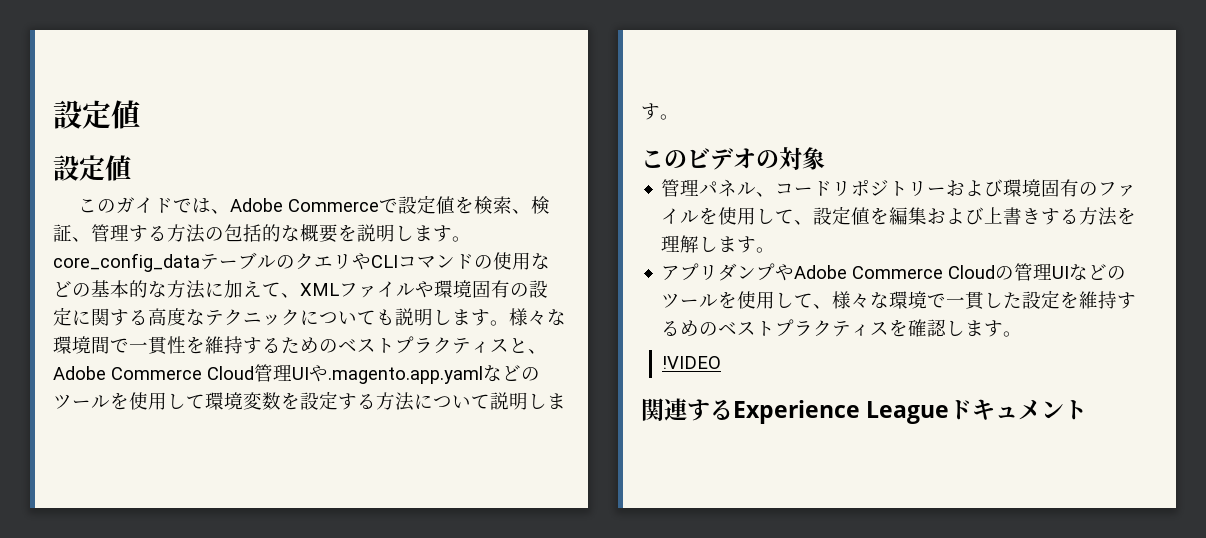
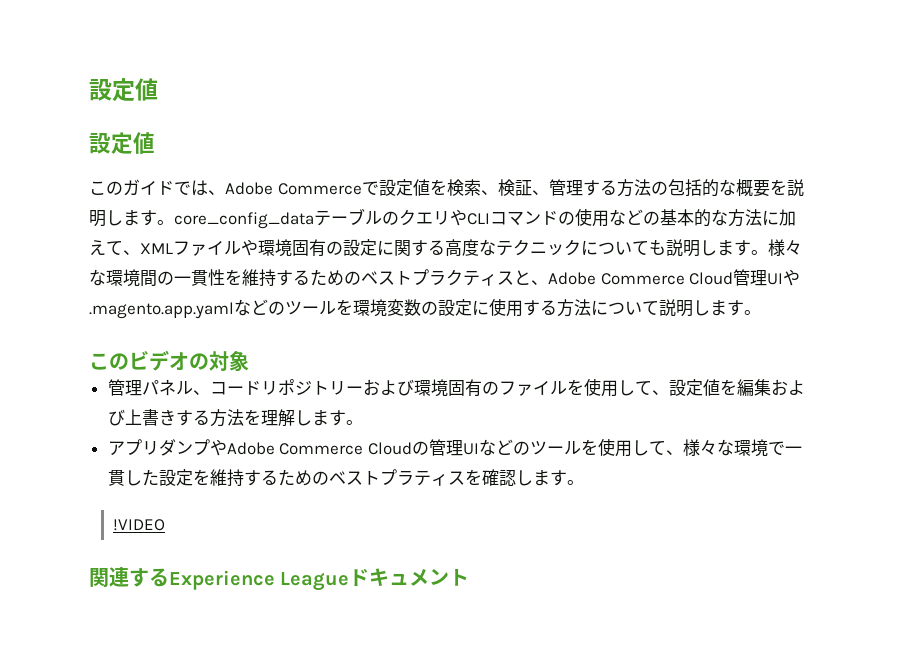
- 様々な環境間で一貫性を維持するためのベストプラクティスと、Adobe Commerce Cloud管理UIや.magento.app.yamlなどのツールを使用して環境変数を設定する方法について説明します。
+ 様々な環境間の一貫性を維持するためのベストプラクティスと、Adobe Commerce Cloud管理UIや.magento.app.yamlなどのツールを環境変数の設定に使用する方法について説明します。
- アプリダンプやAdobe Commerce Cloudの管理UIなどのツールを使用して、様々な環境で一貫した設定を維持するめのベストプラクティスを確認します。
+ アプリダンプやAdobe Commerce Cloudの管理UIなどのツールを使用して、様々な環境で一貫した設定を維持するためのベストプラティスを確認します。

